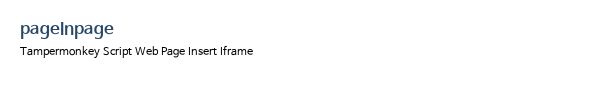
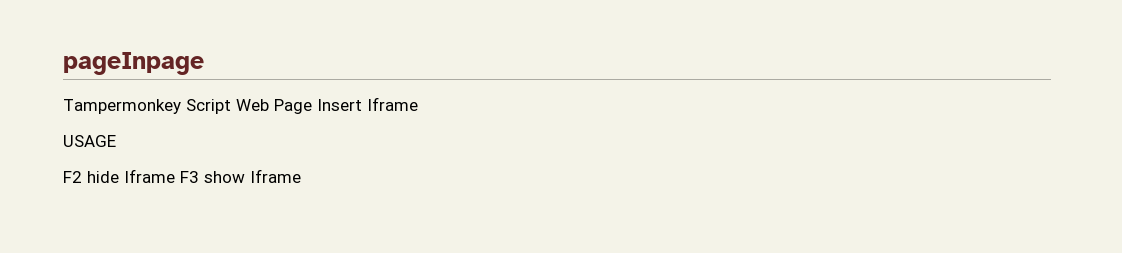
+ USAGE
+ F2 hide Iframe F3 show Iframe

